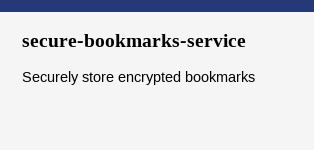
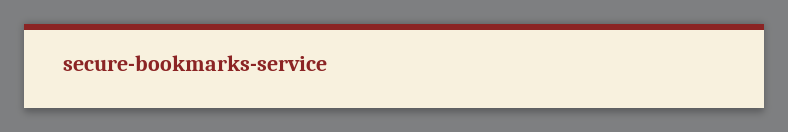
- Securely store encrypted bookmarks

